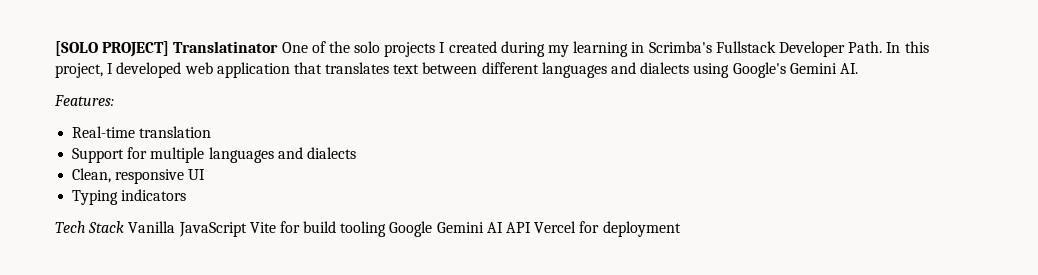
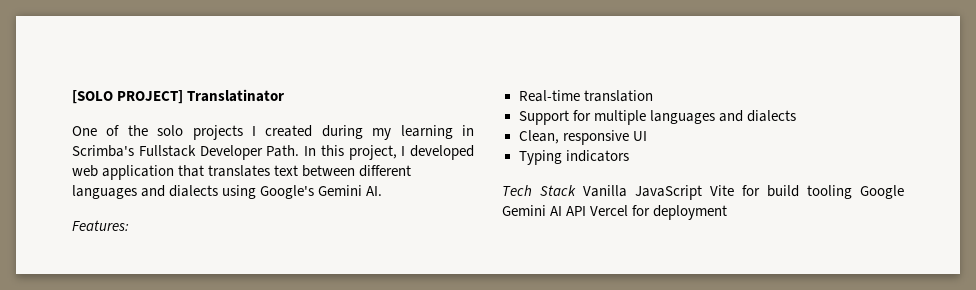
- [SOLO PROJECT] Translatinator One of the solo projects I created during my learning in Scrimba's Fullstack Developer Path.
+ [SOLO PROJECT] Translatinator
+ One of the solo projects I created during my learning in Scrimba's Fullstack Developer Path.

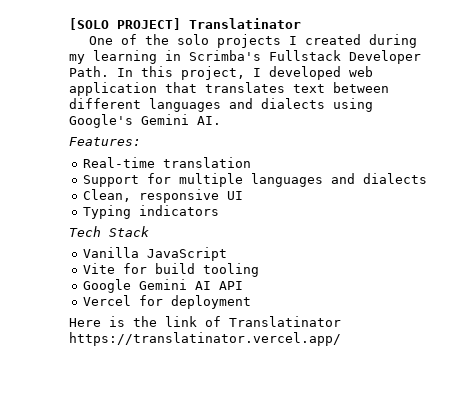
- Tech Stack Vanilla JavaScript Vite for build tooling Google Gemini AI API Vercel for deployment
+ Tech Stack
+ Vanilla JavaScript
+ Vite for build tooling
+ Google Gemini AI API
+ Vercel for deployment
+ Here is the link of Translatinator https://translatinator.vercel.app/

